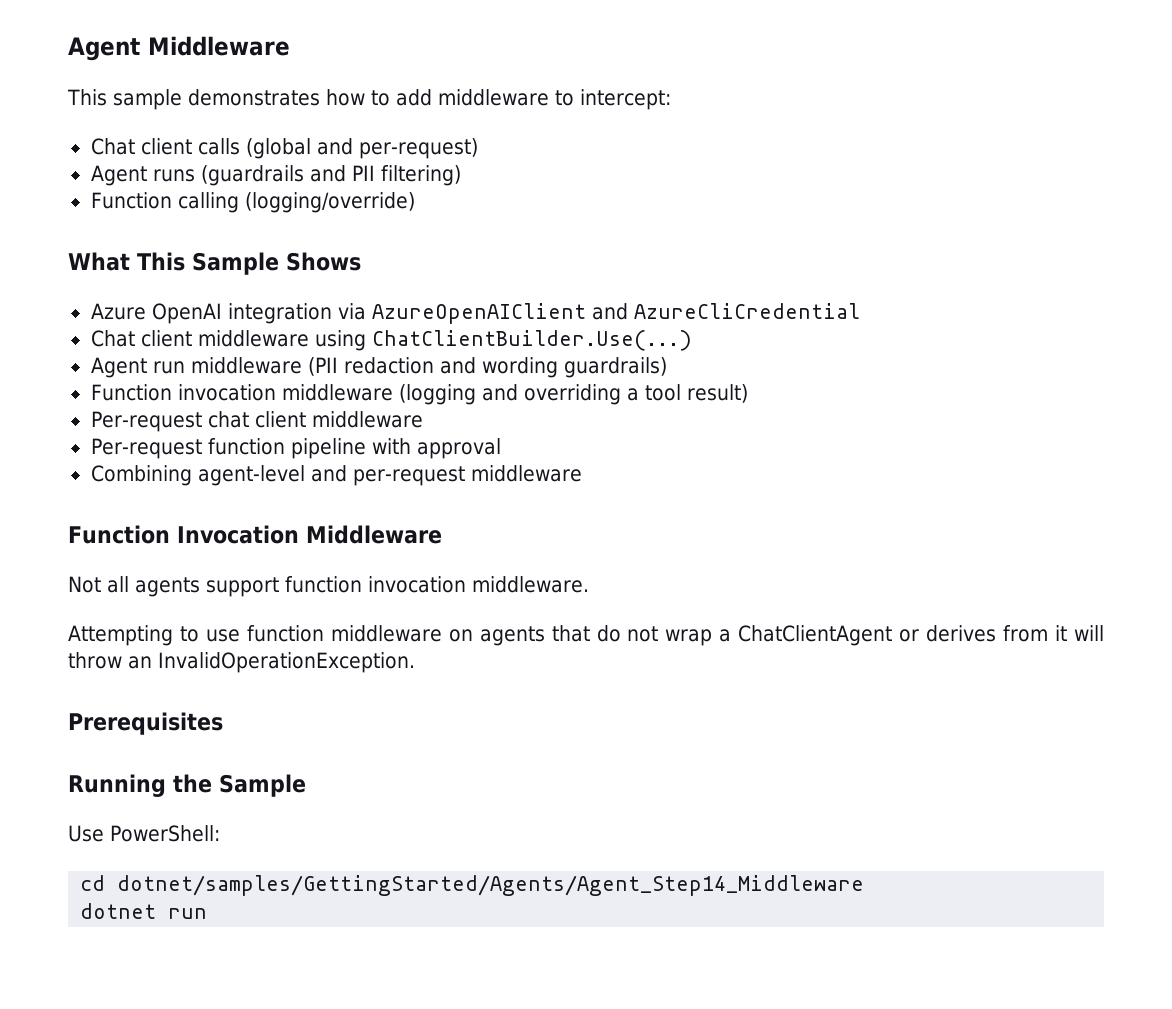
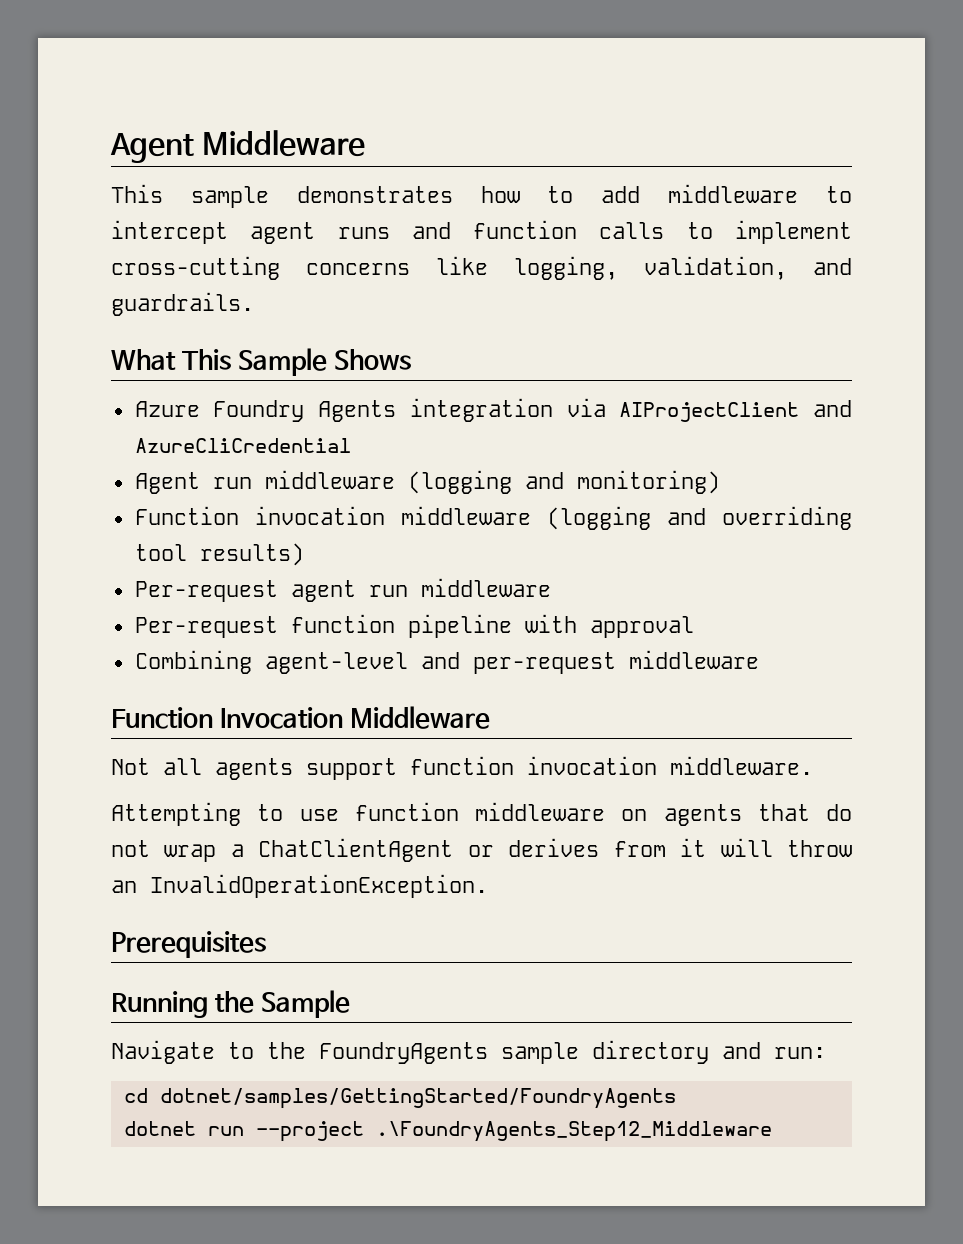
- This sample demonstrates how to add middleware to intercept:
- Chat client calls (global and per‑request)
- Agent runs (guardrails and PII filtering)
- Function calling (logging/override)
+ This sample demonstrates how to add middleware to intercept agent runs and function calls to implement cross-cutting concerns like logging, validation, and guardrails.
- Azure OpenAI integration via AzureOpenAIClient and AzureCliCredential
+ Azure Foundry Agents integration via AIProjectClient and AzureCliCredential
- Chat client middleware using ChatClientBuilder.Use(...)
- Agent run middleware (PII redaction and wording guardrails)
+ Agent run middleware (logging and monitoring)
- Function invocation middleware (logging and overriding a tool result)
- Per‑request chat client middleware
+ Function invocation middleware (logging and overriding tool results)
+ Per-request agent run middleware
- Use PowerShell:
+ Navigate to the FoundryAgents sample directory and run:
- cd dotnet/samples/GettingStarted/Agents/Agent_Step14_Middleware
+ cd dotnet/samples/GettingStarted/FoundryAgents
- dotnet run
+ dotnet run --project .\FoundryAgents_Step12_Middleware

